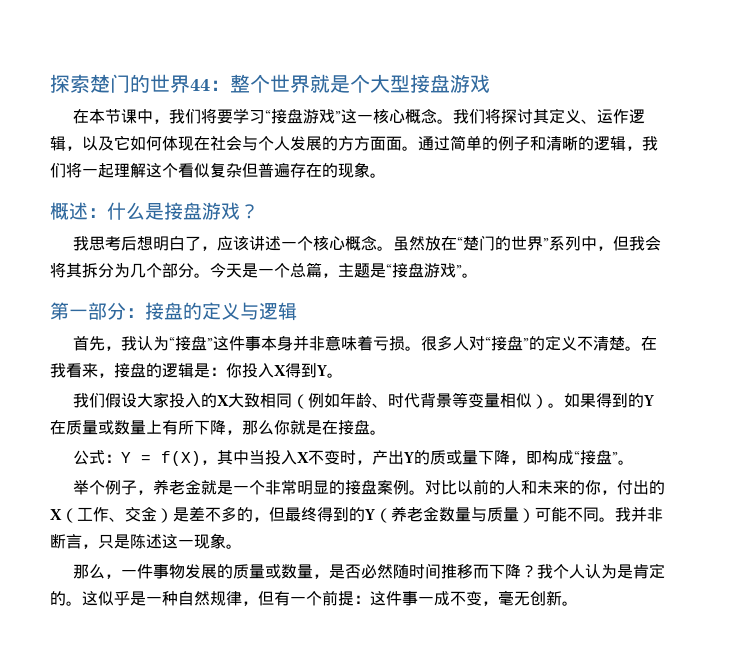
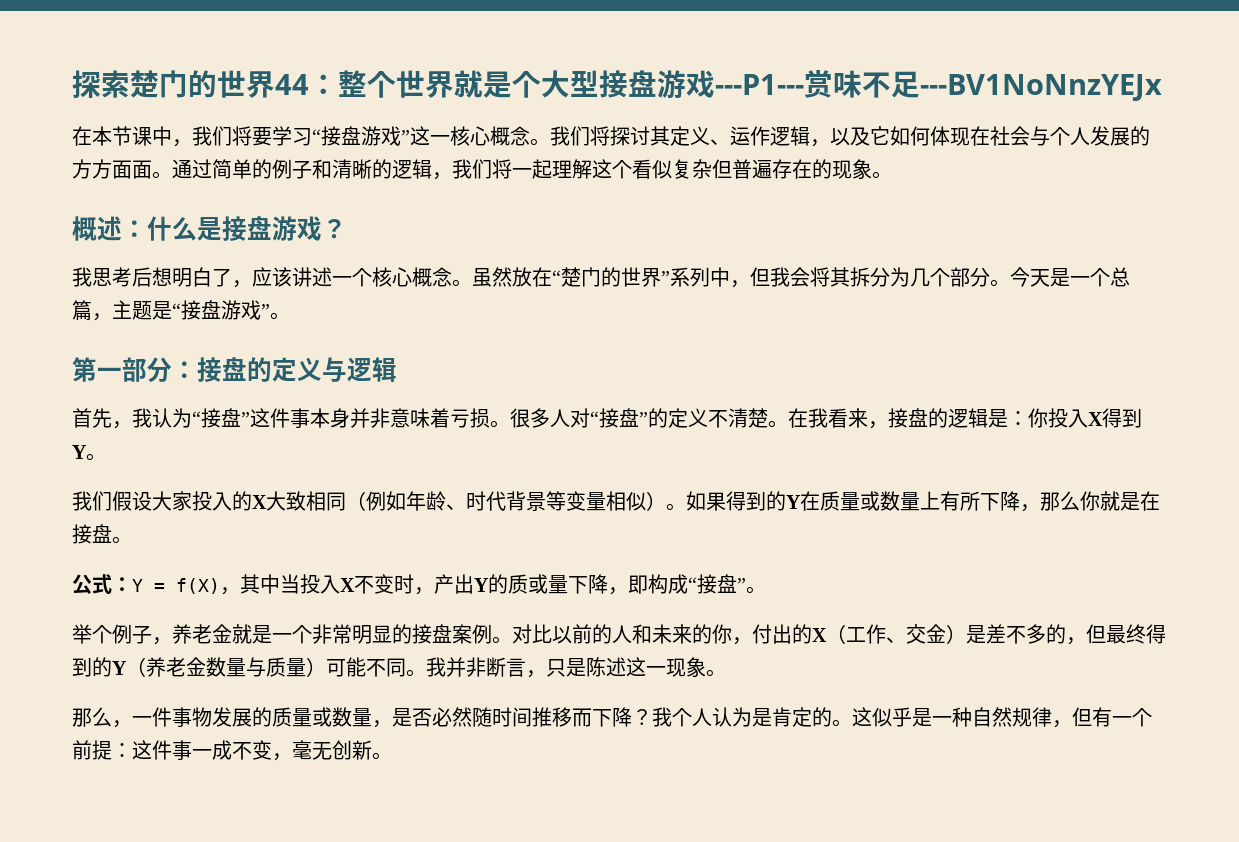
- 探索楚门的世界44：整个世界就是个大型接盘游戏
+ 探索楚门的世界44：整个世界就是个大型接盘游戏---P1---赏味不足---BV1NoNnzYEJx

